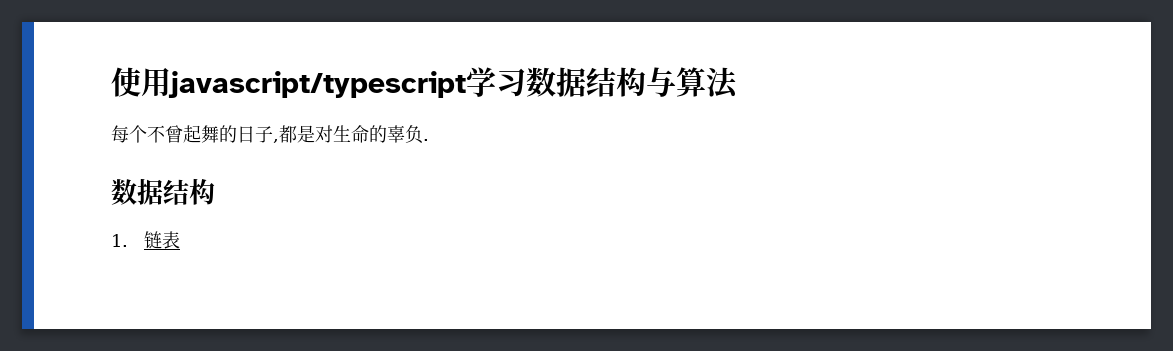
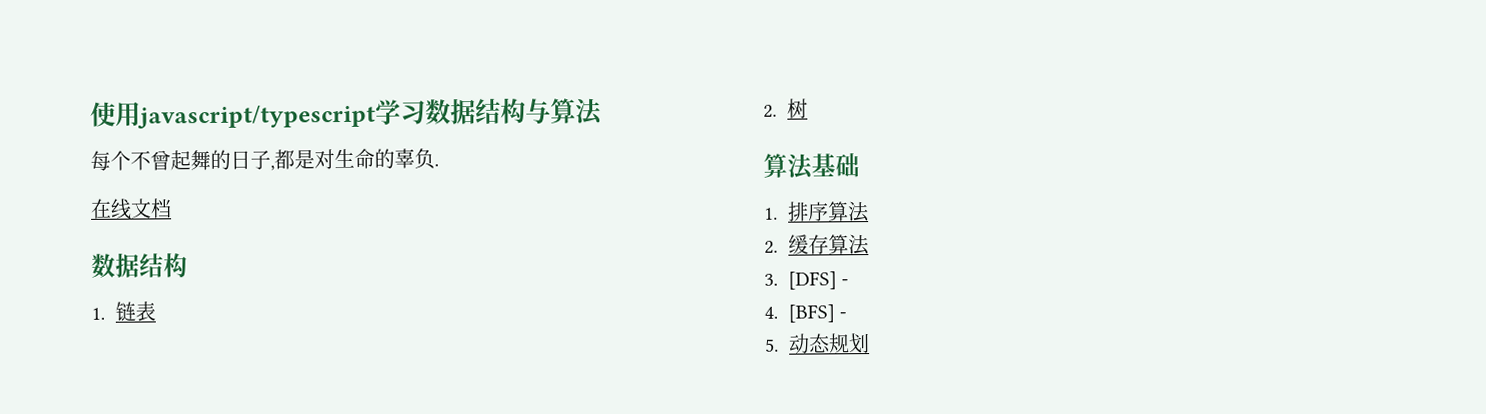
+ 在线文档
+ 2.树
+ 算法基础
+ 1.排序算法
+ 2.缓存算法
+ 3. [DFS] -
+ 4. [BFS] -
+ 5.动态规划

